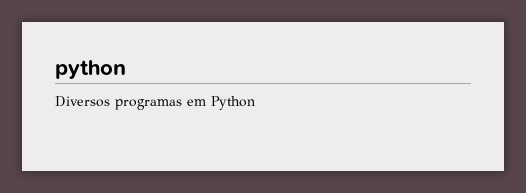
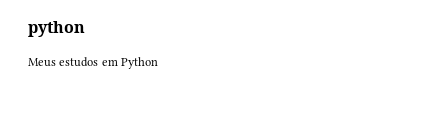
- Diversos programas em Python
+ Meus estudos em Python

